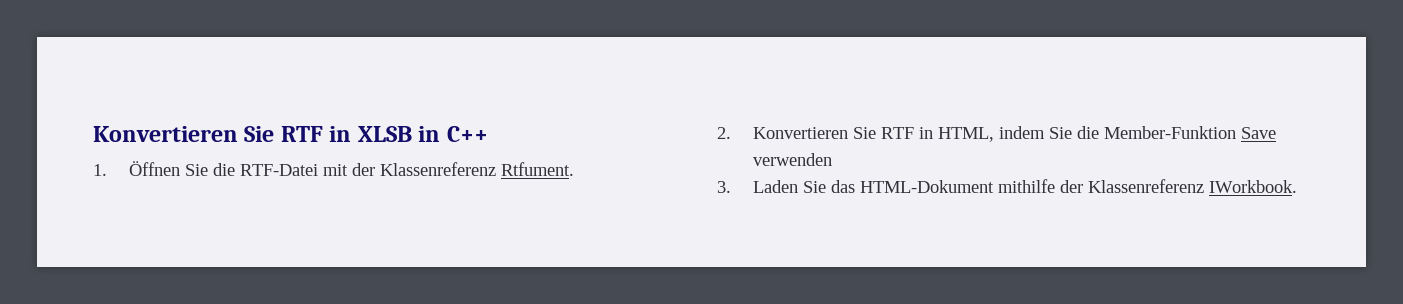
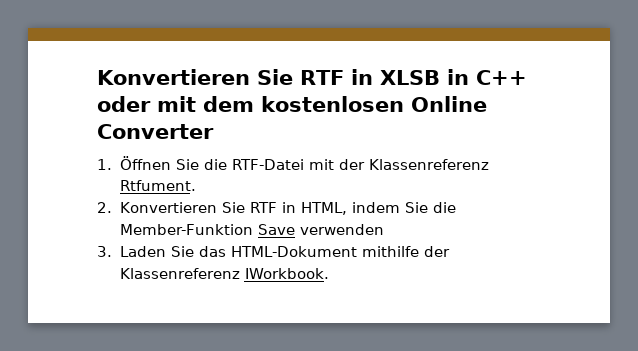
- Konvertieren Sie RTF in XLSB in C++
+ Konvertieren Sie RTF in XLSB in C++ oder mit dem kostenlosen Online Converter

